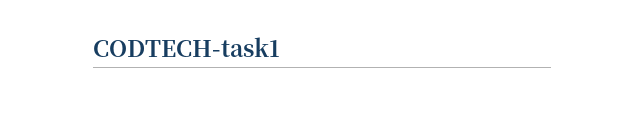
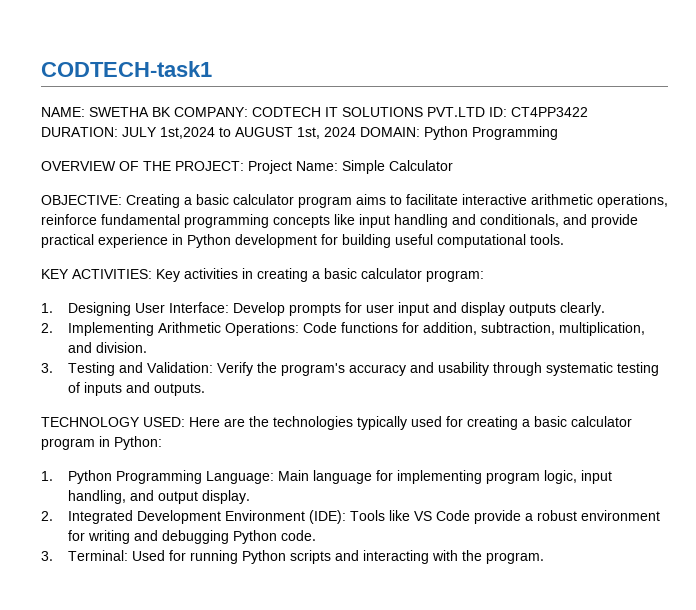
+ NAME: SWETHA BK COMPANY: CODTECH IT SOLUTIONS PVT.LTD ID: CT4PP3422 DURATION: JULY 1st,2024 to AUGUST 1st, 2024 DOMAIN: Python Programming
+ OVERVIEW OF THE PROJECT: Project Name: Simple Calculator
+ OBJECTIVE: Creating a basic calculator program aims to facilitate interactive arithmetic operations, reinforce fundamental programming concepts like input handling and conditionals, and provide practical experience in Python development for building useful computational tools.
+ KEY ACTIVITIES: Key activities in creating a basic calculator program:
+ 1. Designing User Interface: Develop prompts for user input and display outputs clearly.
+ 2. Implementing Arithmetic Operations: Code functions for addition, subtraction, multiplication, and division.
+ 3. Testing and Validation: Verify the program's accuracy and usability through systematic testing of inputs and outputs.
+ TECHNOLOGY USED: Here are the technologies typically used for creating a basic calculator program in Python:
+ 1. Python Programming Language: Main language for implementing program logic, input handling, and output display.
+ 2. Integrated Development Environment (IDE): Tools like VS Code provide a robust environment for writing and debugging Python code.
+ 3. Terminal: Used for running Python scripts and interacting with the program.

